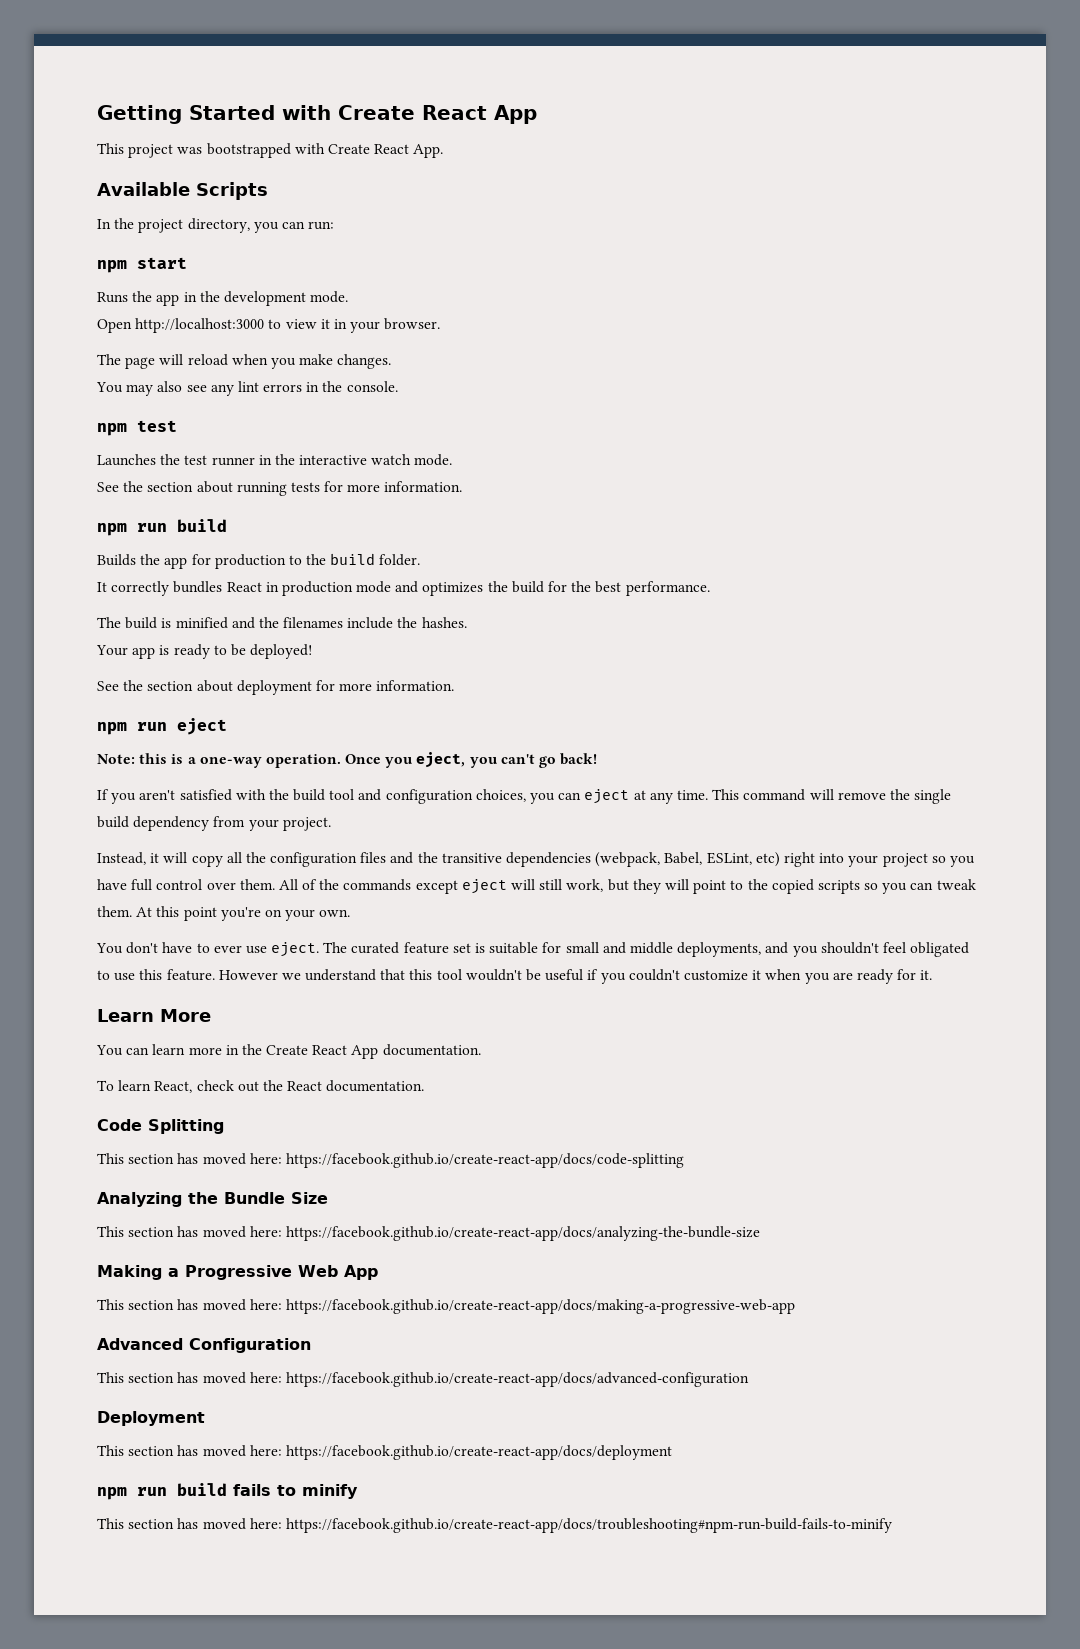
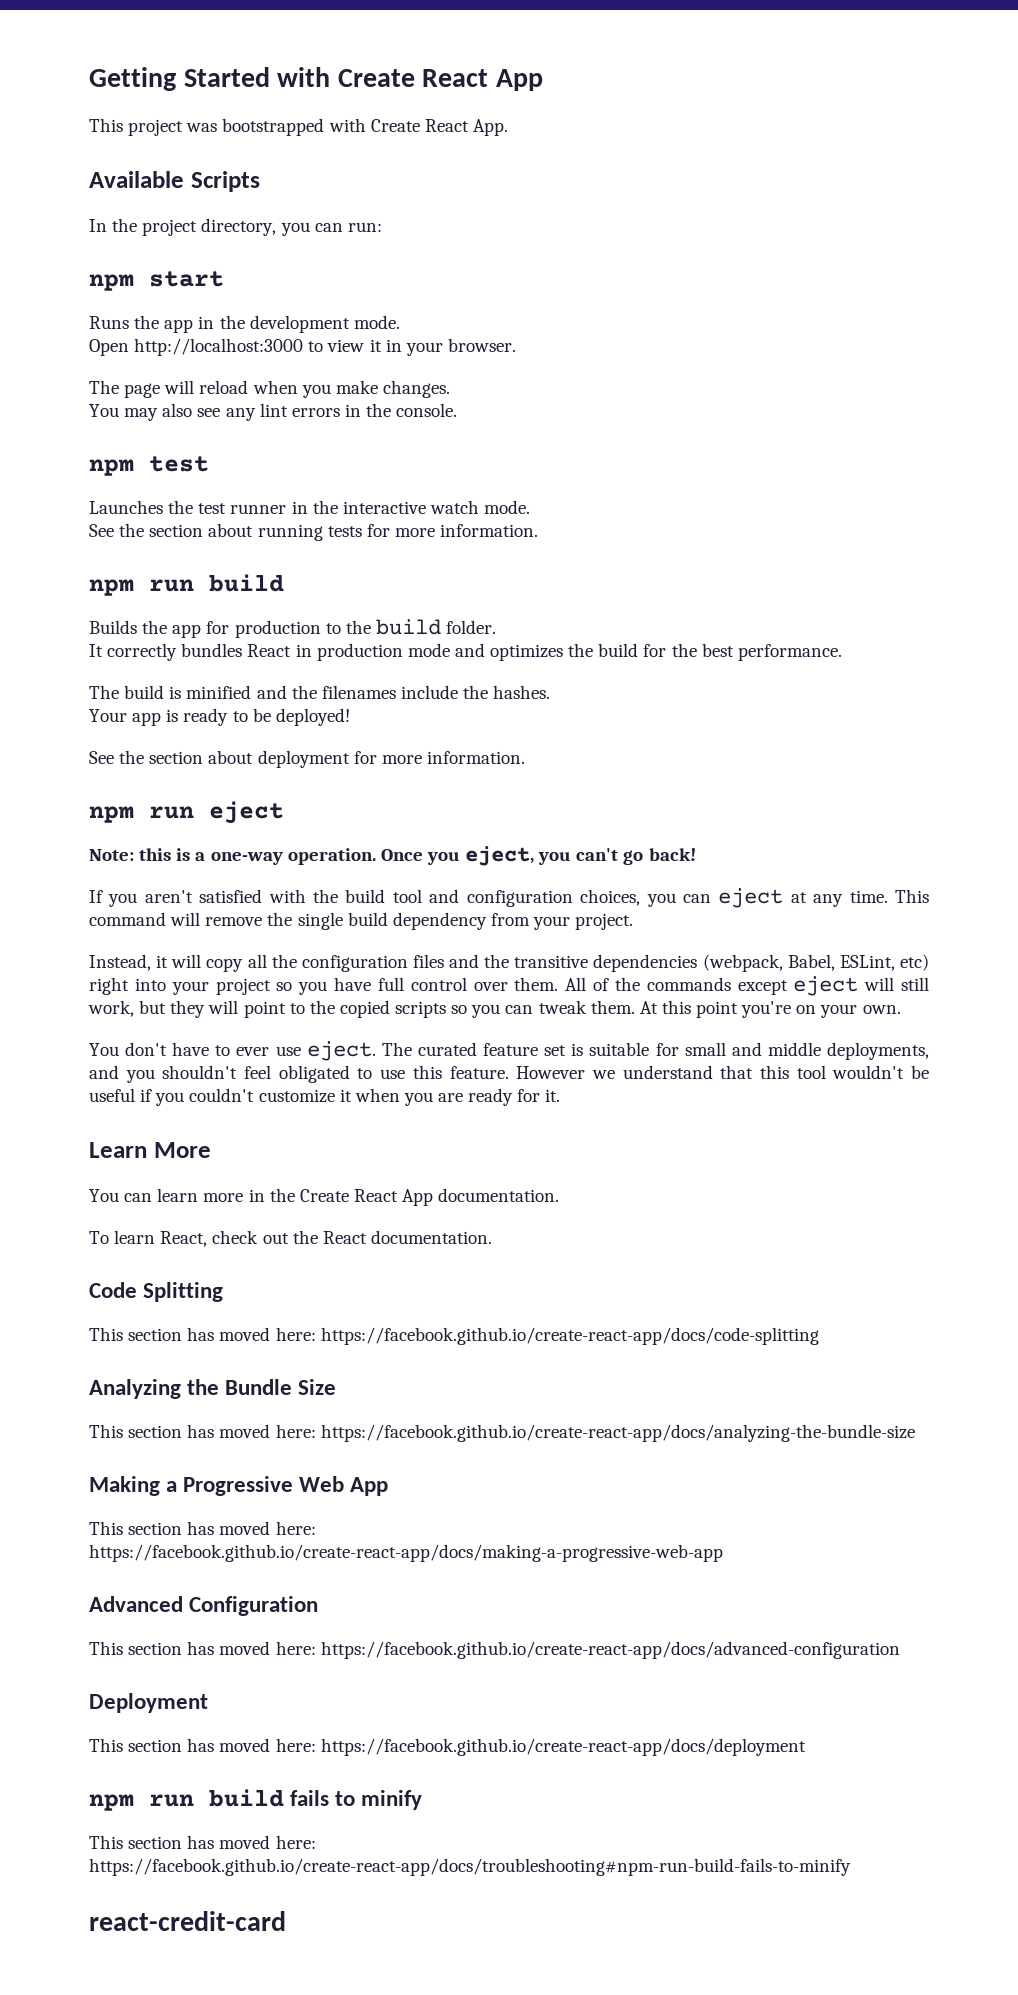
+ react-credit-card

